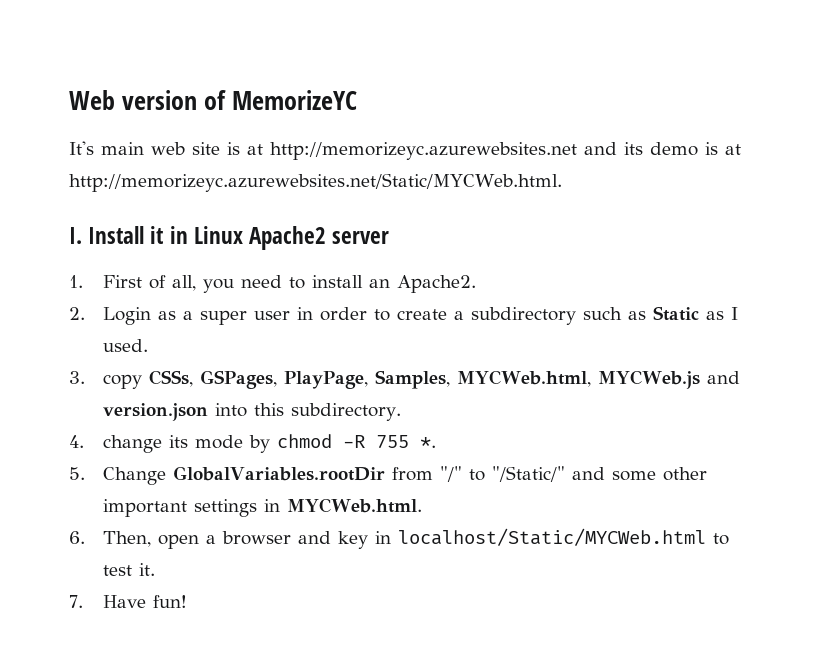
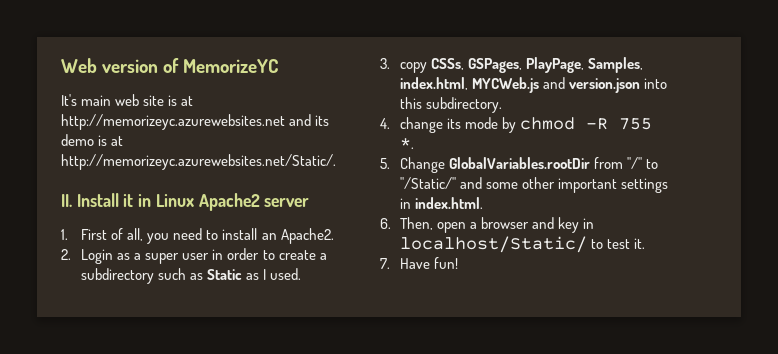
- It's main web site is at http://memorizeyc.azurewebsites.net and its demo is at http://memorizeyc.azurewebsites.net/Static/MYCWeb.html.
- I. Install it in Linux Apache2 server
+ It's main web site is at http://memorizeyc.azurewebsites.net and its demo is at http://memorizeyc.azurewebsites.net/Static/.
+ II. Install it in Linux Apache2 server
- 3. copy CSSs, GSPages, PlayPage, Samples, MYCWeb.html, MYCWeb.js and version.json into this subdirectory.
+ 3. copy CSSs, GSPages, PlayPage, Samples, index.html, MYCWeb.js and version.json into this subdirectory.
- 5. Change GlobalVariables.rootDir from "/" to "/Static/" and some other important settings in MYCWeb.html.
+ 5. Change GlobalVariables.rootDir from "/" to "/Static/" and some other important settings in index.html.
- 6. Then, open a browser and key in localhost/Static/MYCWeb.html to test it.
+ 6. Then, open a browser and key in localhost/Static/ to test it.

